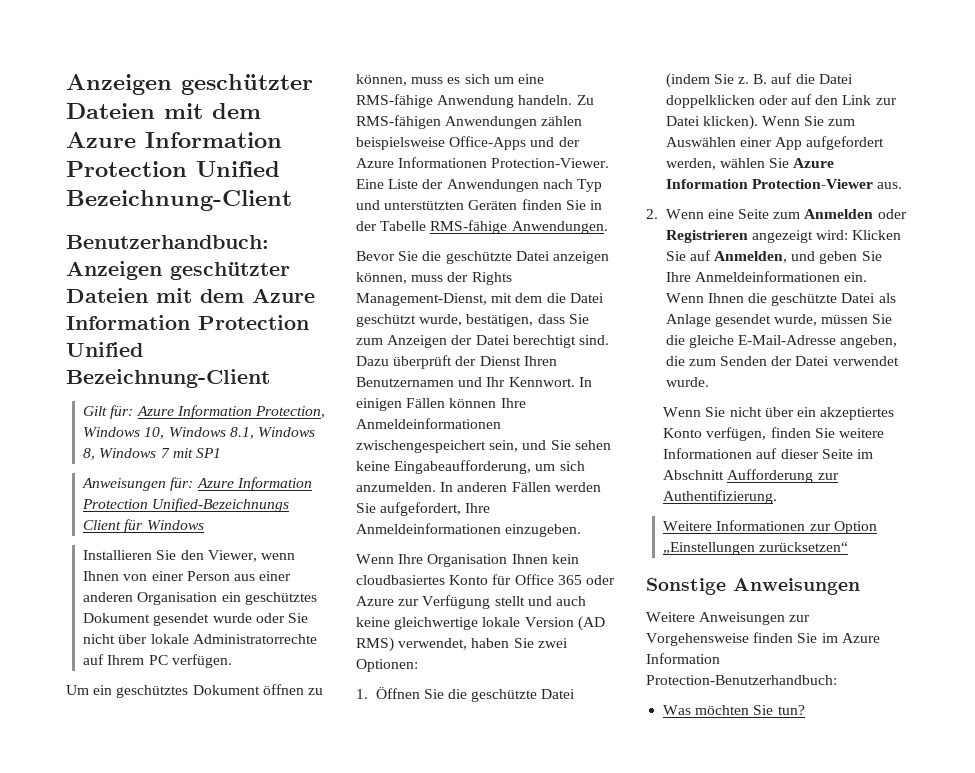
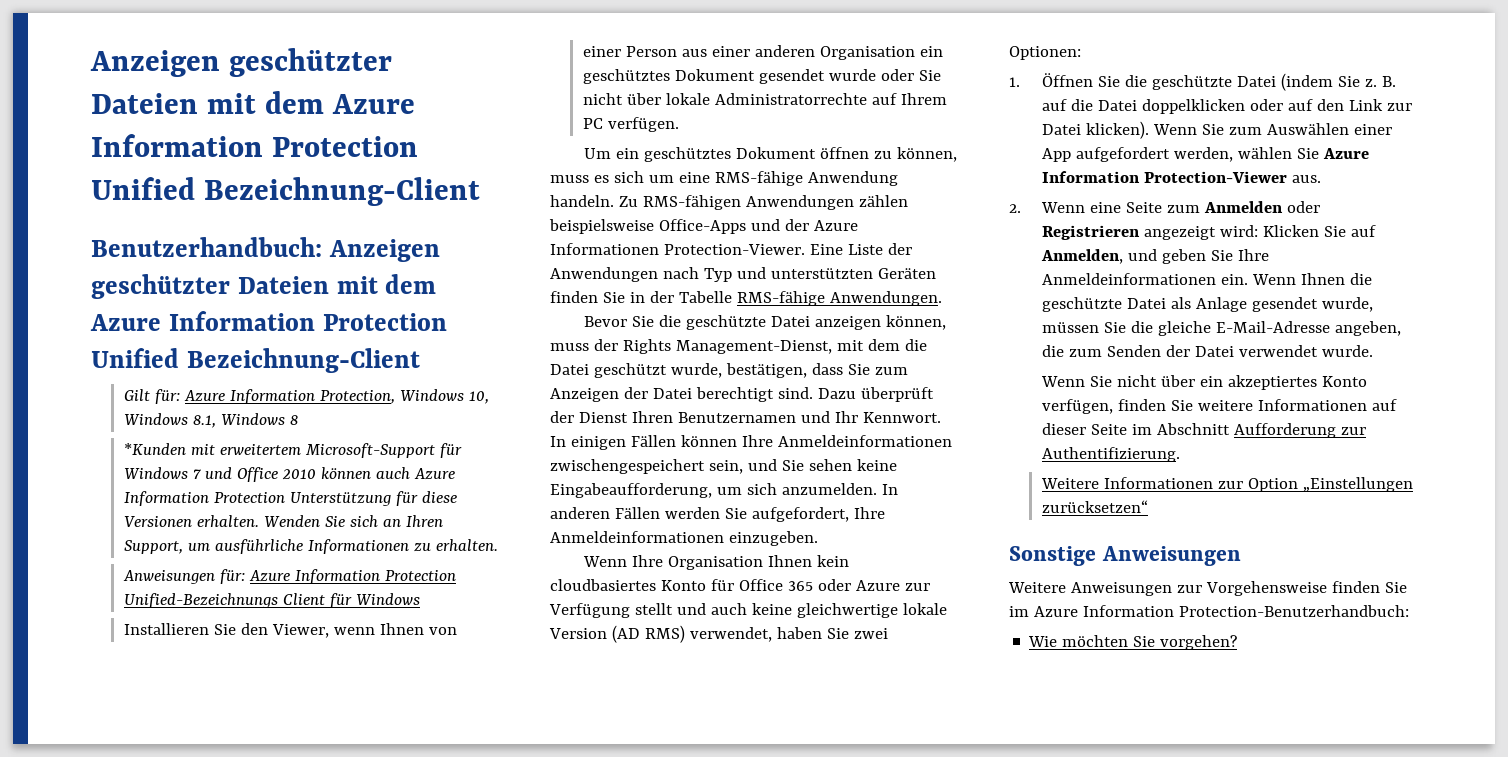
- Gilt für: Azure Information Protection, Windows 10, Windows 8.1, Windows 8, Windows 7 mit SP1
+ Gilt für: Azure Information Protection, Windows 10, Windows 8.1, Windows 8
+ *Kunden mit erweitertem Microsoft-Support für Windows 7 und Office 2010 können auch Azure Information Protection Unterstützung für diese Versionen erhalten. Wenden Sie sich an Ihren Support, um ausführliche Informationen zu erhalten.
- Was möchten Sie tun?
+ Wie möchten Sie vorgehen?

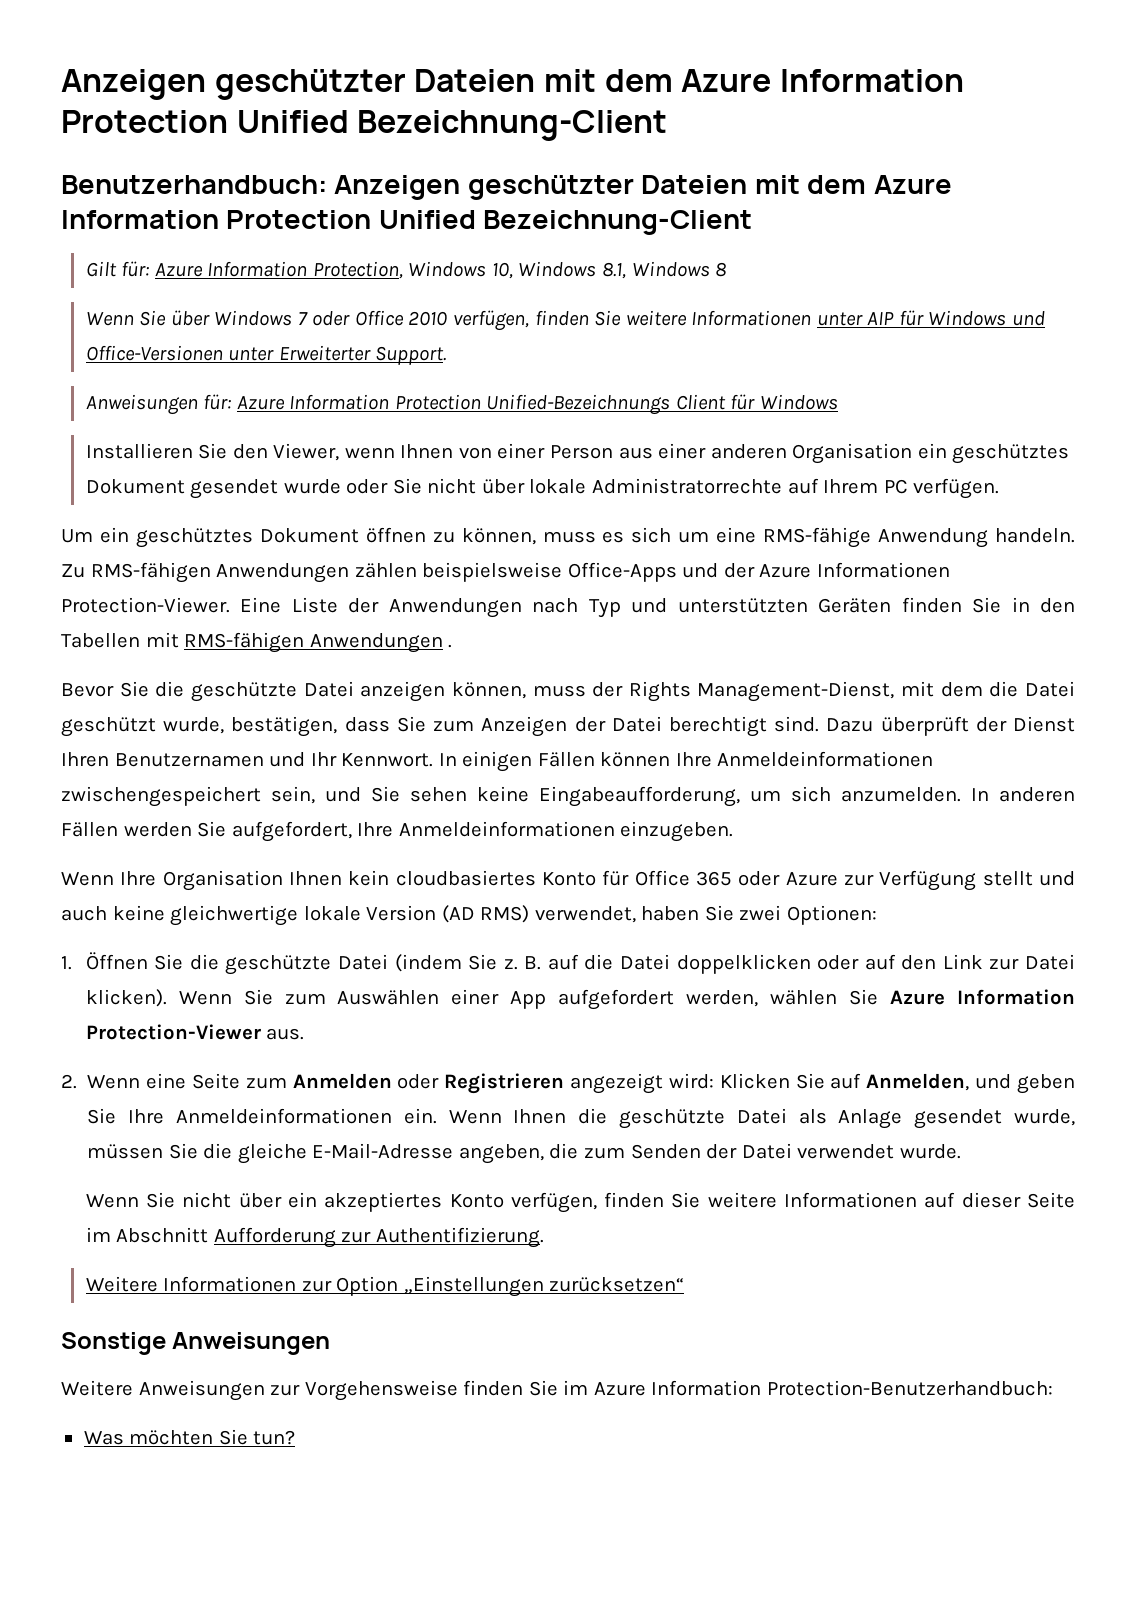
- *Kunden mit erweitertem Microsoft-Support für Windows 7 und Office 2010 können auch Azure Information Protection Unterstützung für diese Versionen erhalten. Wenden Sie sich an Ihren Support, um ausführliche Informationen zu erhalten.
+ Wenn Sie über Windows 7 oder Office 2010 verfügen, finden Sie weitere Informationen unter AIP für Windows und Office-Versionen unter Erweiterter Support.
- Eine Liste der Anwendungen nach Typ und unterstützten Geräten finden Sie in der Tabelle RMS-fähige Anwendungen.
+ Eine Liste der Anwendungen nach Typ und unterstützten Geräten finden Sie in den Tabellen mit RMS-fähigen Anwendungen .
- Wie möchten Sie vorgehen?
+ Was möchten Sie tun?

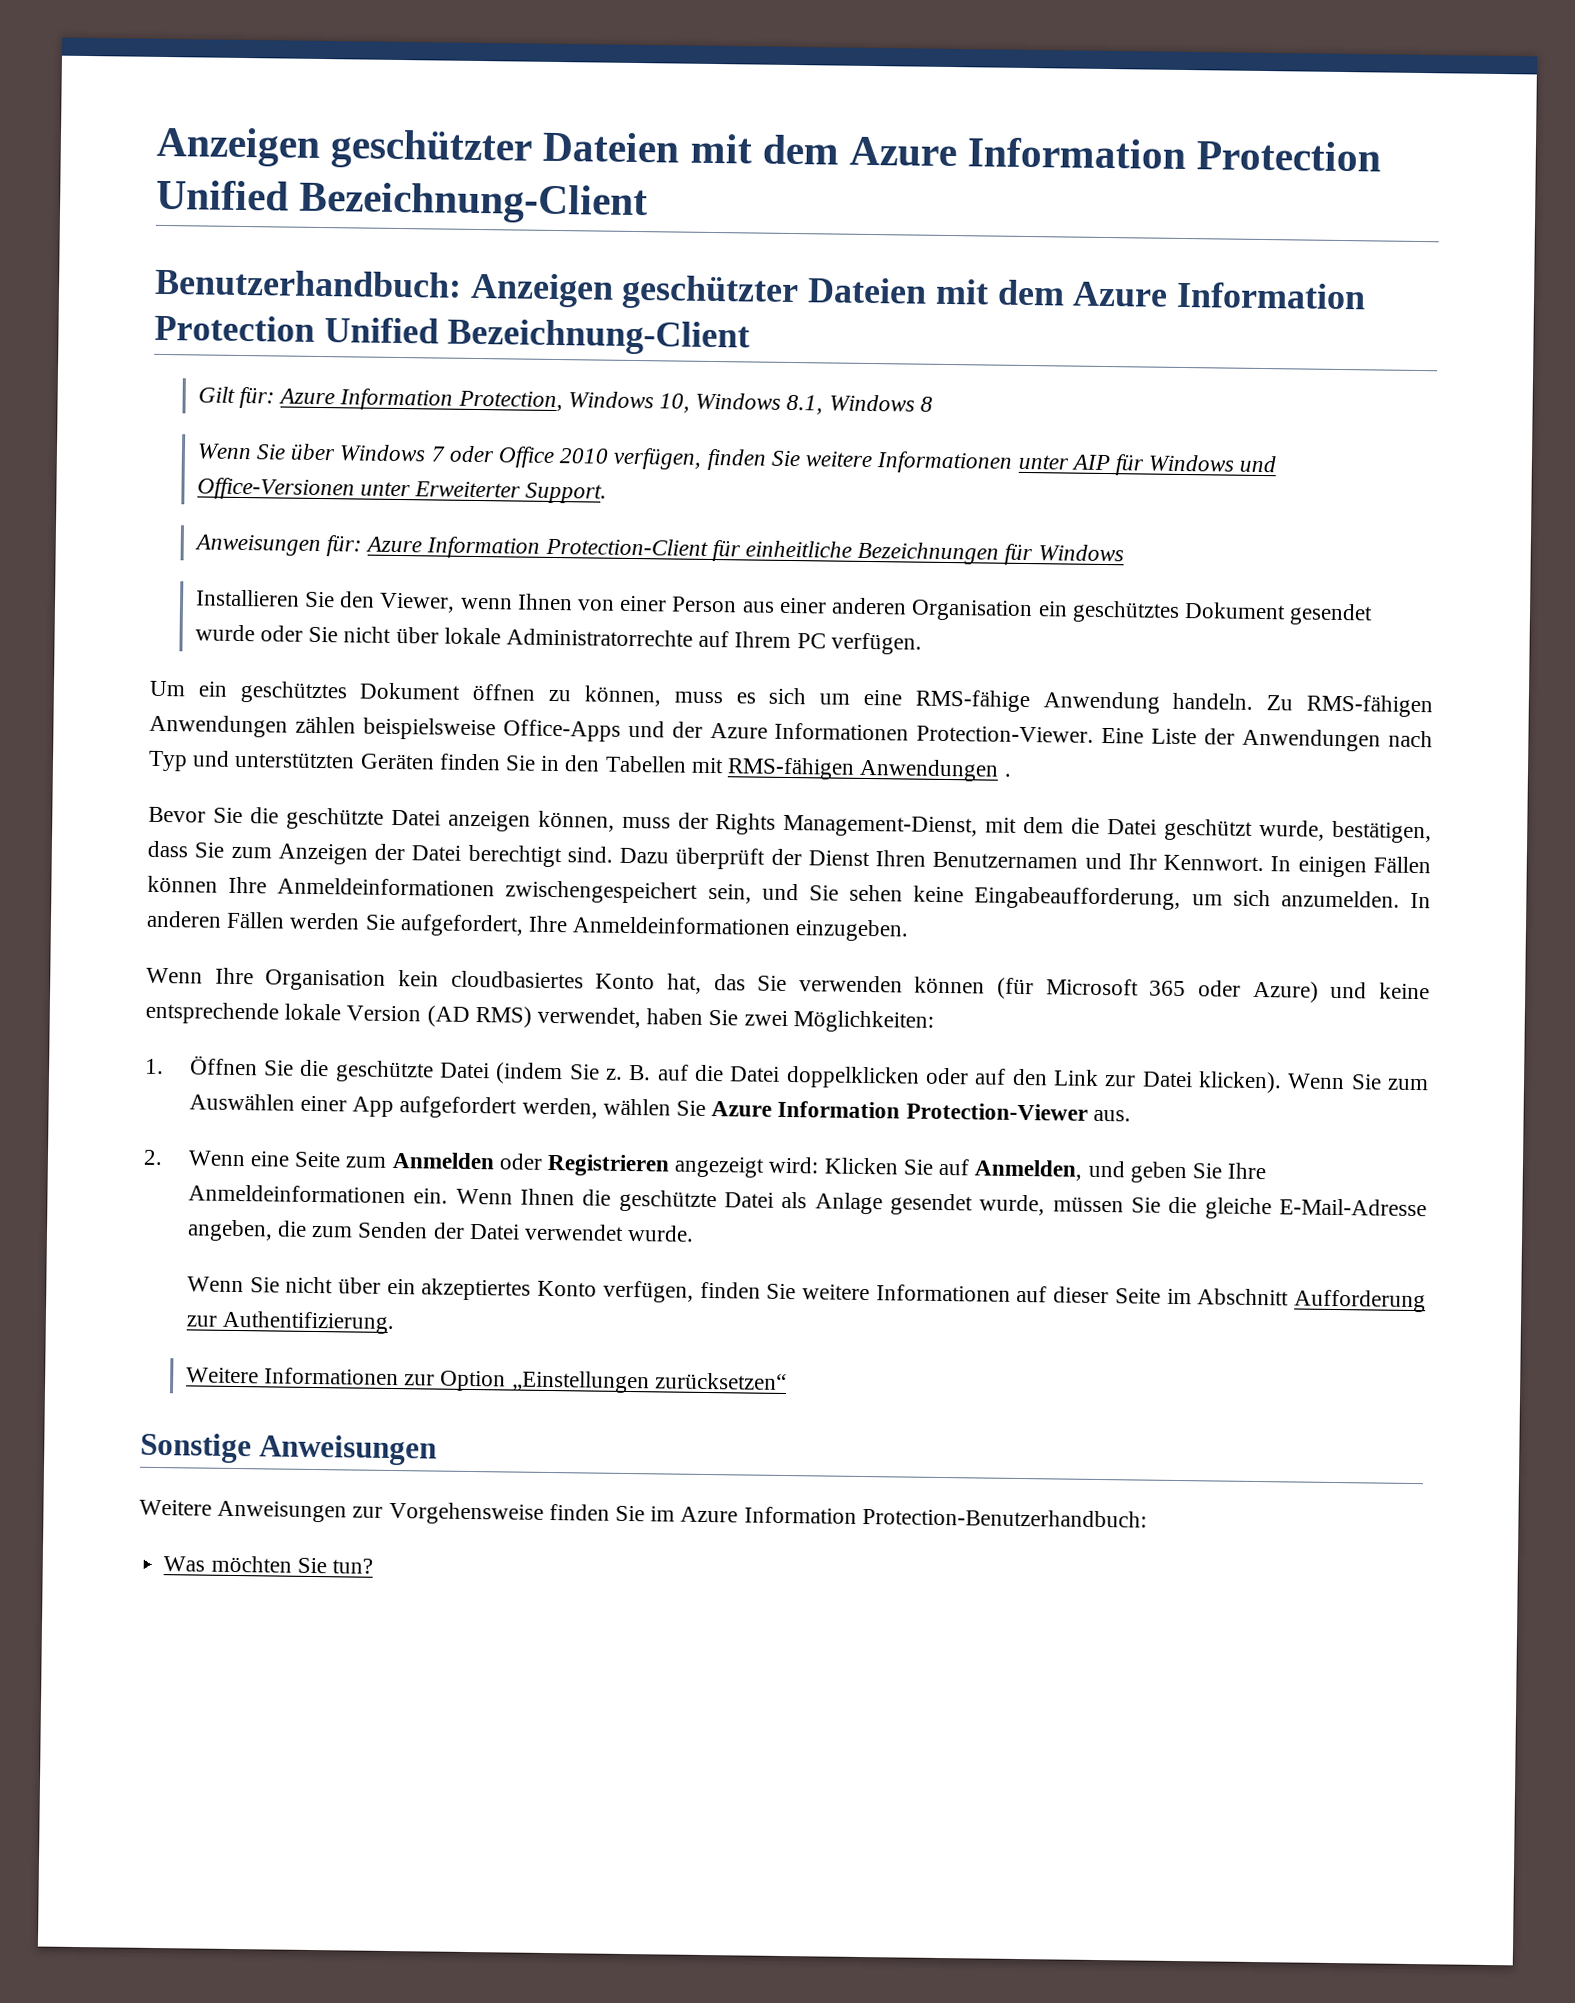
- Anweisungen für: Azure Information Protection Unified-Bezeichnungs Client für Windows
+ Anweisungen für: Azure Information Protection-Client für einheitliche Bezeichnungen für Windows
- Wenn Ihre Organisation Ihnen kein cloudbasiertes Konto für Office 365 oder Azure zur Verfügung stellt und auch keine gleichwertige lokale Version (AD RMS) verwendet, haben Sie zwei Optionen:
+ Wenn Ihre Organisation kein cloudbasiertes Konto hat, das Sie verwenden können (für Microsoft 365 oder Azure) und keine entsprechende lokale Version (AD RMS) verwendet, haben Sie zwei Möglichkeiten:

